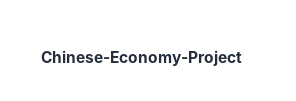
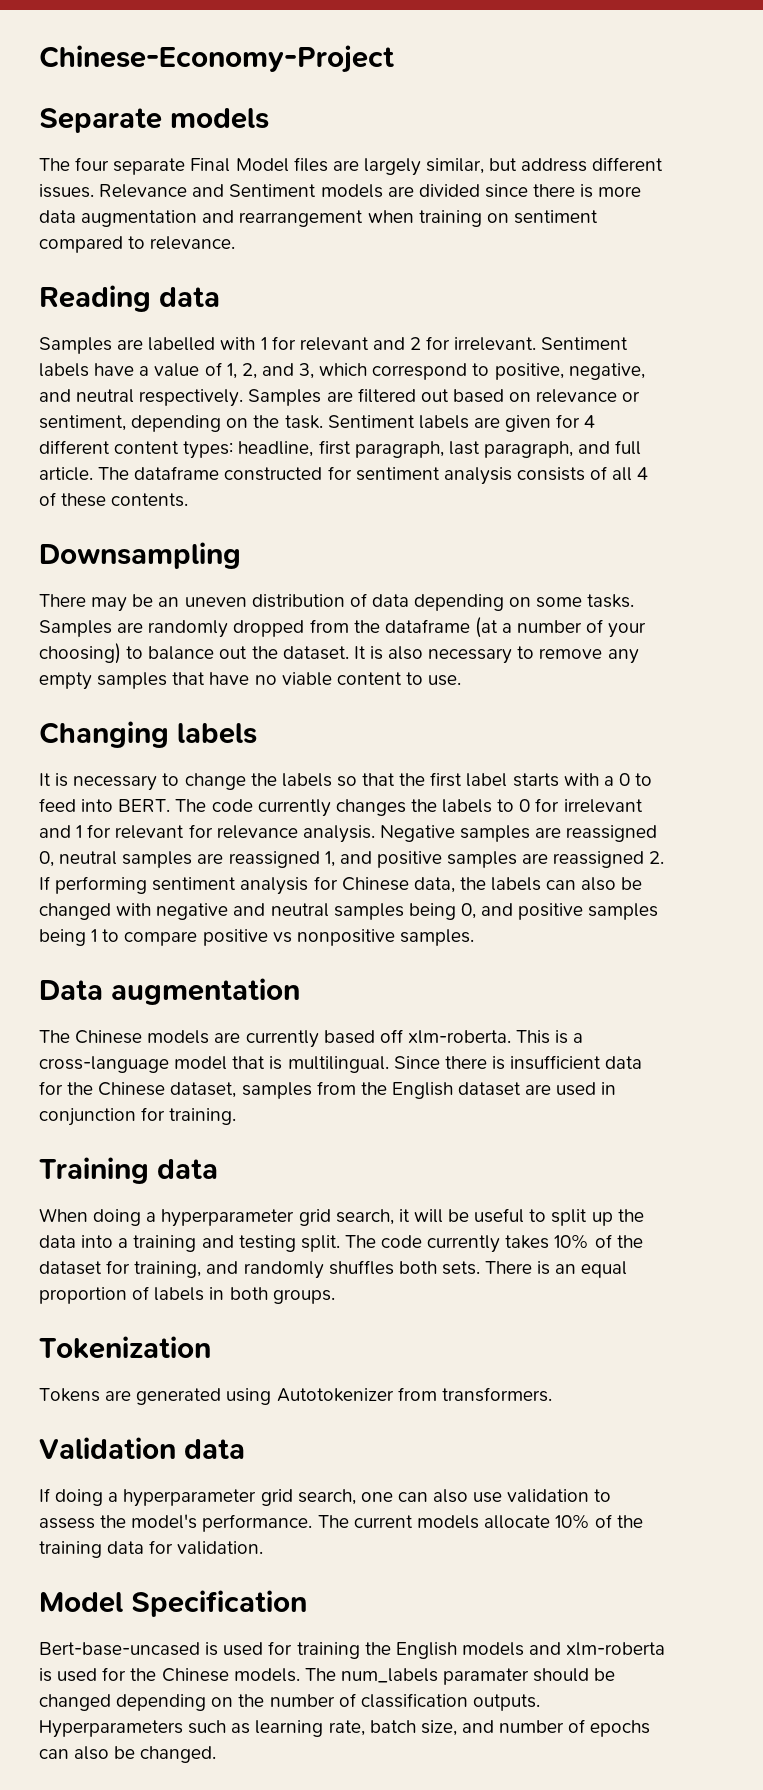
+ Separate models
+ The four separate Final Model files are largely similar, but address different issues. Relevance and Sentiment models are divided since there is more data augmentation and rearrangement when training on sentiment compared to relevance.
+ Reading data
+ Samples are labelled with 1 for relevant and 2 for irrelevant. Sentiment labels have a value of 1, 2, and 3, which correspond to positive, negative, and neutral respectively. Samples are filtered out based on relevance or sentiment, depending on the task. Sentiment labels are given for 4 different content types: headline, first paragraph, last paragraph, and full article. The dataframe constructed for sentiment analysis consists of all 4 of these contents.
+ Downsampling
+ There may be an uneven distribution of data depending on some tasks. Samples are randomly dropped from the dataframe (at a number of your choosing) to balance out the dataset. It is also necessary to remove any empty samples that have no viable content to use.
+ Changing labels
+ It is necessary to change the labels so that the first label starts with a 0 to feed into BERT. The code currently changes the labels to 0 for irrelevant and 1 for relevant for relevance analysis. Negative samples are reassigned 0, neutral samples are reassigned 1, and positive samples are reassigned 2. If performing sentiment analysis for Chinese data, the labels can also be changed with negative and neutral samples being 0, and positive samples being 1 to compare positive vs nonpositive samples.
+ Data augmentation
+ The Chinese models are currently based off xlm-roberta. This is a cross-language model that is multilingual. Since there is insufficient data for the Chinese dataset, samples from the English dataset are used in conjunction for training.
+ Training data
+ When doing a hyperparameter grid search, it will be useful to split up the data into a training and testing split. The code currently takes 10% of the dataset for training, and randomly shuffles both sets. There is an equal proportion of labels in both groups.
+ Tokenization
+ Tokens are generated using Autotokenizer from transformers.
+ Validation data
+ If doing a hyperparameter grid search, one can also use validation to assess the model's performance. The current models allocate 10% of the training data for validation.
+ Model Specification
+ Bert-base-uncased is used for training the English models and xlm-roberta is used for the Chinese models. The num_labels paramater should be changed depending on the number of classification outputs. Hyperparameters such as learning rate, batch size, and number of epochs can also be changed.

